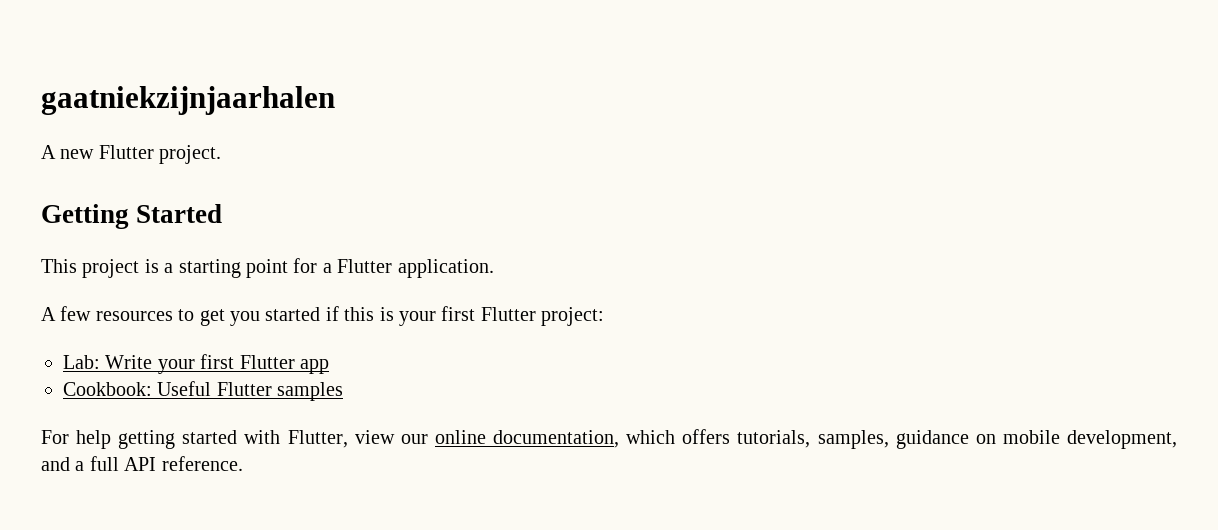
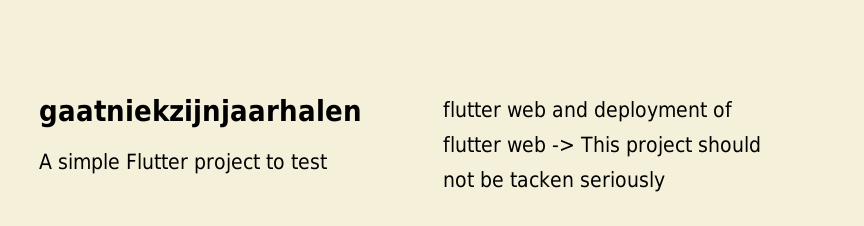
- A new Flutter project.
- Getting Started
- This project is a starting point for a Flutter application.
- A few resources to get you started if this is your first Flutter project:
- Lab: Write your first Flutter app
- Cookbook: Useful Flutter samples
- For help getting started with Flutter, view our online documentation, which offers tutorials, samples, guidance on mobile development, and a full API reference.
+ A simple Flutter project to test flutter web and deployment of flutter web -> This project should not be tacken seriously

